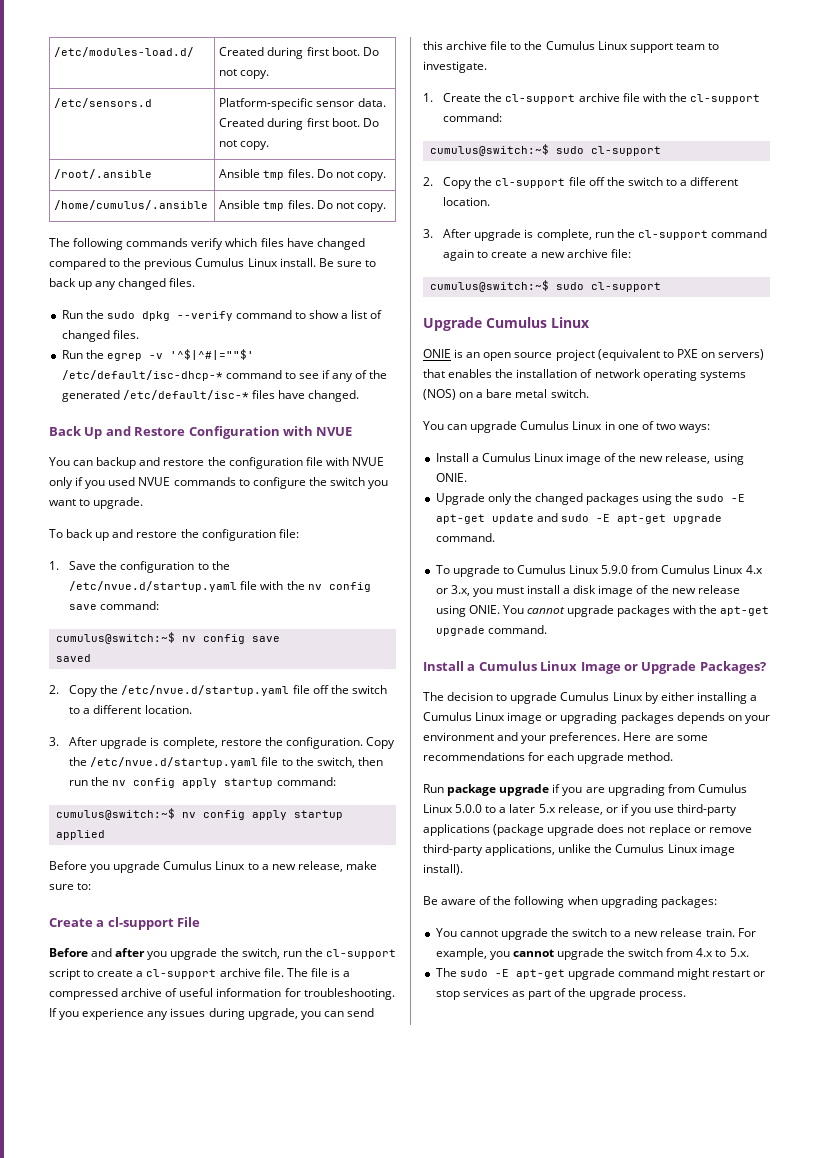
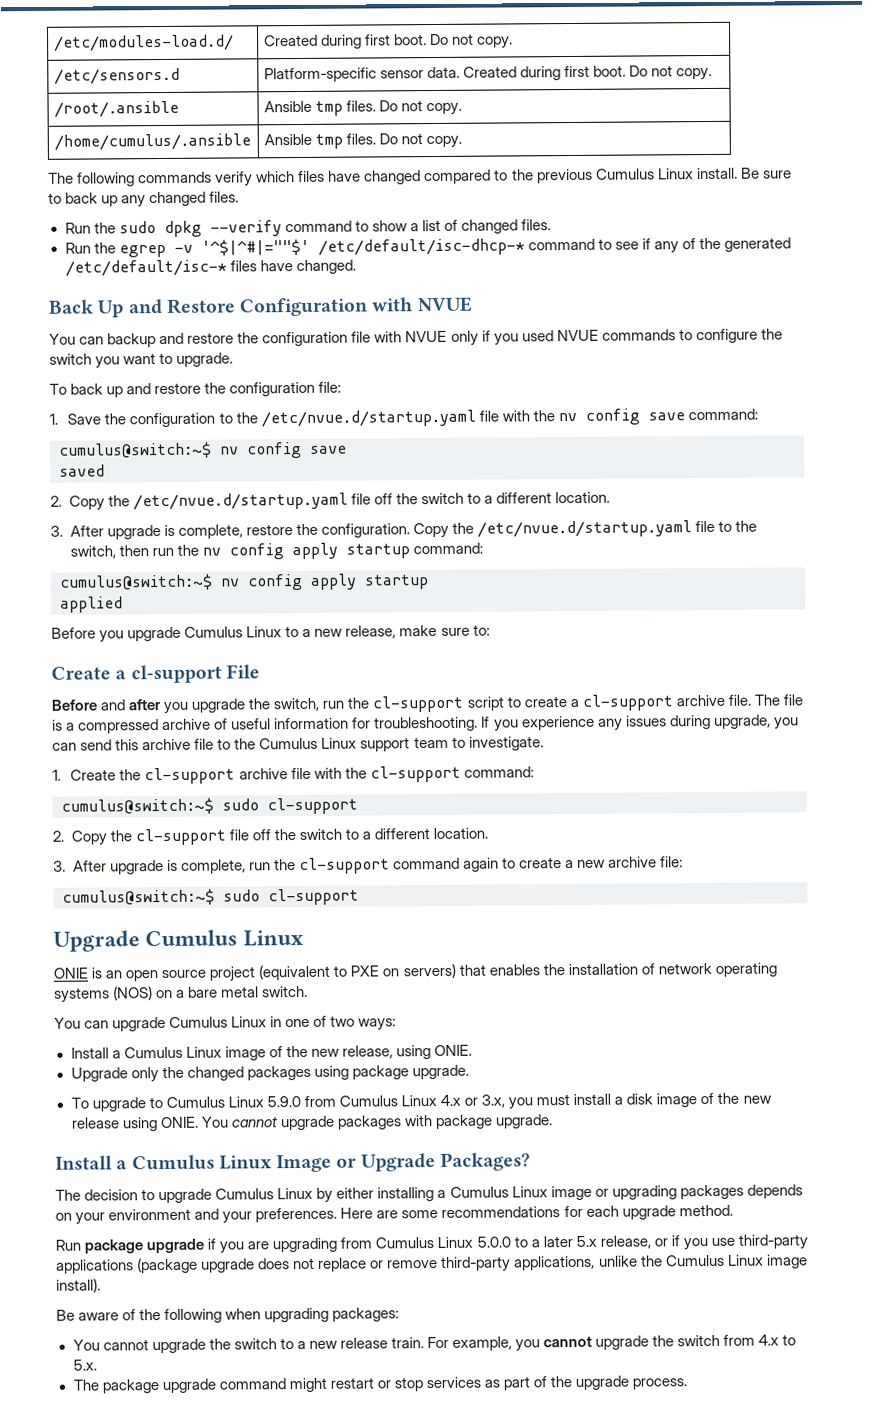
- Upgrade only the changed packages using the sudo -E apt-get update and sudo -E apt-get upgrade command.
+ Upgrade only the changed packages using package upgrade.
- You cannot upgrade packages with the apt-get upgrade command.
+ You cannot upgrade packages with package upgrade.
- The sudo -E apt-get upgrade command might restart or stop services as part of the upgrade process.
+ The package upgrade command might restart or stop services as part of the upgrade process.

